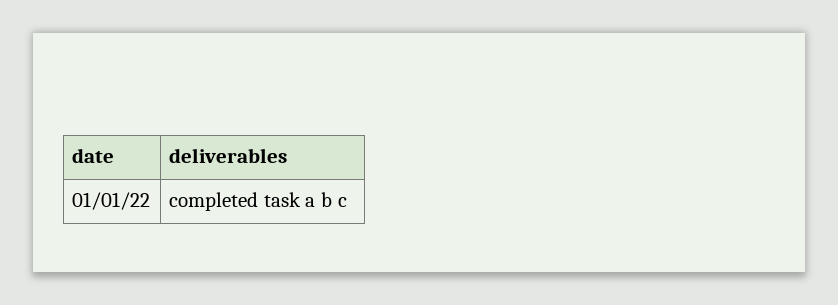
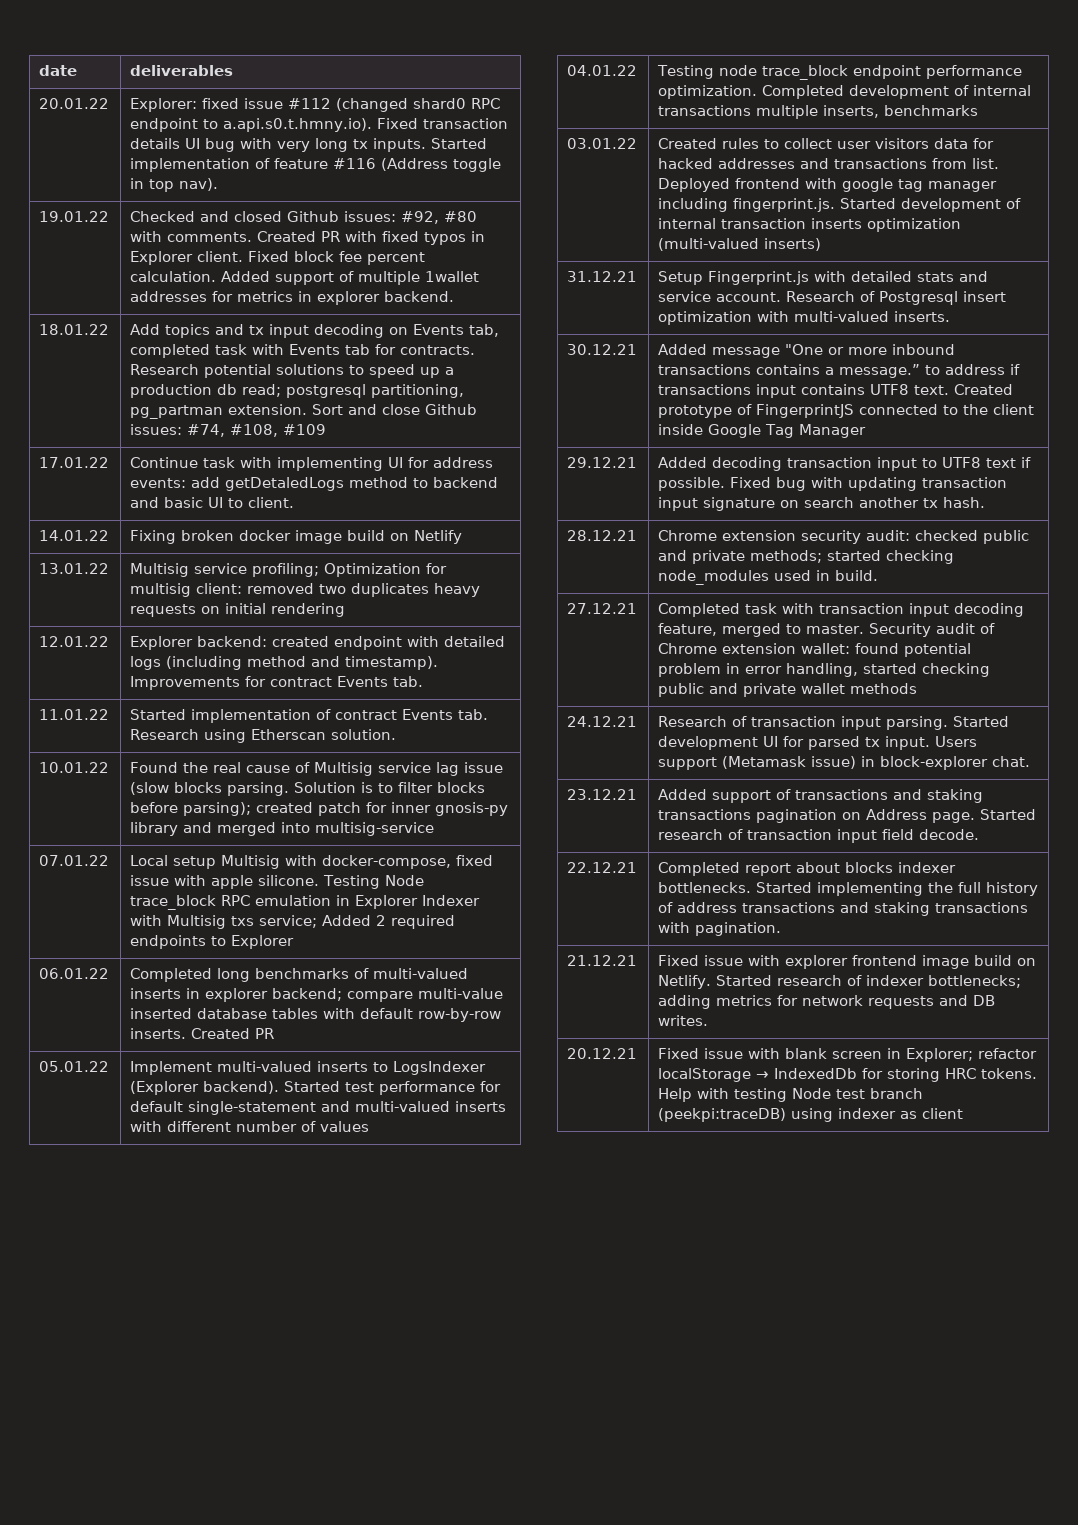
- 01/01/22 | completed task a b c
+ 20.01.22 | Explorer: fixed issue #112 (changed shard0 RPC endpoint to a.api.s0.t.hmny.io). Fixed transaction details UI bug with very long tx inputs. Started implementation of feature #116 (Address toggle in top nav).
+ 19.01.22 | Checked and closed Github issues: #92, #80 with comments. Created PR with fixed typos in Explorer client. Fixed block fee percent calculation. Added support of multiple 1wallet addresses for metrics in explorer backend.
+ 18.01.22 | Add topics and tx input decoding on Events tab, completed task with Events tab for contracts. Research potential solutions to speed up a production db read; postgresql partitioning, pg_partman extension. Sort and close Github issues: #74, #108, #109
+ 17.01.22 | Continue task with implementing UI for address events: add getDetaledLogs method to backend and basic UI to client.
+ 14.01.22 | Fixing broken docker image build on Netlify
+ 13.01.22 | Multisig service profiling; Optimization for multisig client: removed two duplicates heavy requests on initial rendering
+ 12.01.22 | Explorer backend: created endpoint with detailed logs (including method and timestamp). Improvements for contract Events tab.
+ 11.01.22 | Started implementation of contract Events tab. Research using Etherscan solution.
+ 10.01.22 | Found the real cause of Multisig service lag issue (slow blocks parsing. Solution is to filter blocks before parsing); created patch for inner gnosis-py library and merged into multisig-service
+ 07.01.22 | Local setup Multisig with docker-compose, fixed issue with apple silicone. Testing Node trace_block RPC emulation in Explorer Indexer with Multisig txs service; Added 2 required endpoints to Explorer
+ 06.01.22 | Completed long benchmarks of multi-valued inserts in explorer backend; compare multi-value inserted database tables with default row-by-row inserts. Created PR
+ 05.01.22 | Implement multi-valued inserts to LogsIndexer (Explorer backend). Started test performance for default single-statement and multi-valued inserts with different number of values
+ 04.01.22 | Testing node trace_block endpoint performance optimization. Completed development of internal transactions multiple inserts, benchmarks
+ 03.01.22 | Created rules to collect user visitors data for hacked addresses and transactions from list. Deployed frontend with google tag manager including fingerprint.js. Started development of internal transaction inserts optimization (multi-valued inserts)
+ 31.12.21 | Setup Fingerprint.js with detailed stats and service account. Research of Postgresql insert optimization with multi-valued inserts.
+ 30.12.21 | Added message "One or more inbound transactions contains a message.” to address if transactions input contains UTF8 text. Created prototype of FingerprintJS connected to the client inside Google Tag Manager
+ 29.12.21 | Added decoding transaction input to UTF8 text if possible. Fixed bug with updating transaction input signature on search another tx hash.
+ 28.12.21 | Chrome extension security audit: checked public and private methods; started checking node_modules used in build.
+ 27.12.21 | Completed task with transaction input decoding feature, merged to master. Security audit of Chrome extension wallet: found potential problem in error handling, started checking public and private wallet methods
+ 24.12.21 | Research of transaction input parsing. Started development UI for parsed tx input. Users support (Metamask issue) in block-explorer chat.
+ 23.12.21 | Added support of transactions and staking transactions pagination on Address page. Started research of transaction input field decode.
+ 22.12.21 | Completed report about blocks indexer bottlenecks. Started implementing the full history of address transactions and staking transactions with pagination.
+ 21.12.21 | Fixed issue with explorer frontend image build on Netlify. Started research of indexer bottlenecks; adding metrics for network requests and DB writes.
+ 20.12.21 | Fixed issue with blank screen in Explorer; refactor localStorage → IndexedDb for storing HRC tokens. Help with testing Node test branch (peekpi:traceDB) using indexer as client

